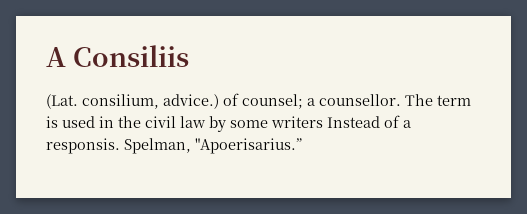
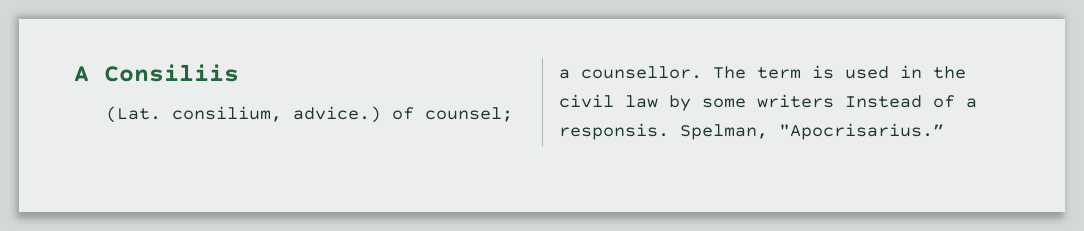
- Spelman, "Apoerisarius.”
+ Spelman, "Apocrisarius.”

